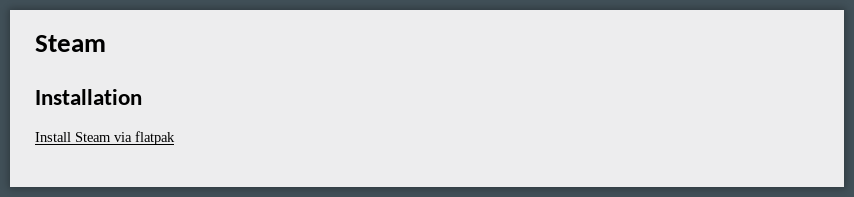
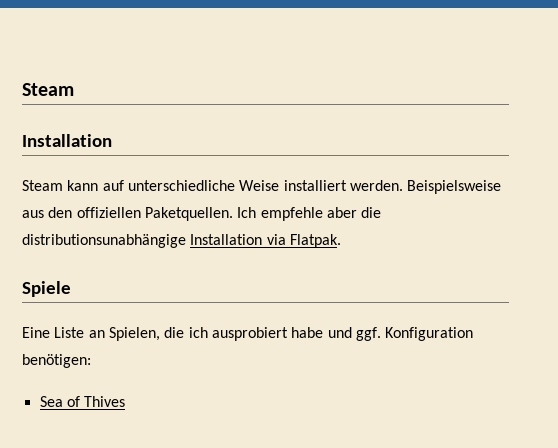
- Install Steam via flatpak
+ Steam kann auf unterschiedliche Weise installiert werden. Beispielsweise aus den offiziellen Paketquellen. Ich empfehle aber die distributionsunabhängige Installation via Flatpak.
+ Spiele
+ Eine Liste an Spielen, die ich ausprobiert habe und ggf. Konfiguration benötigen:
+ Sea of Thives

